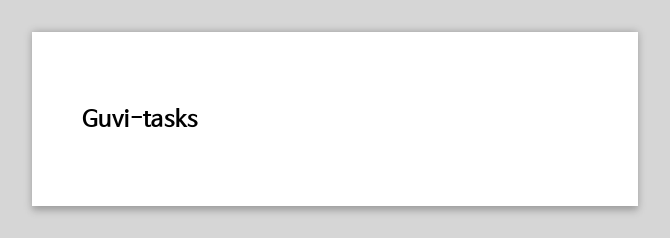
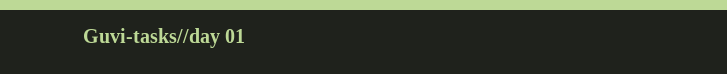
- Guvi-tasks
+ Guvi-tasks//day 01

